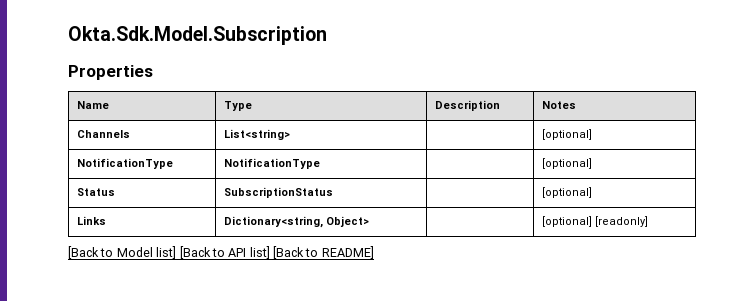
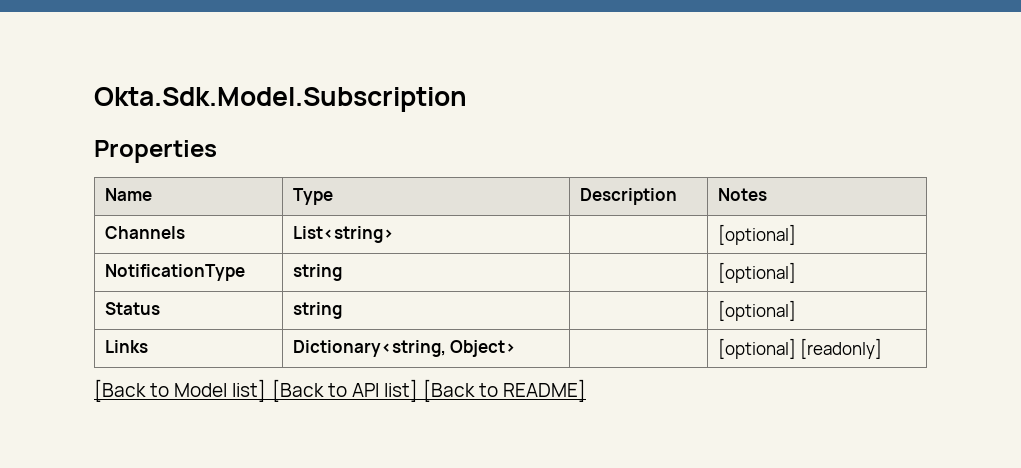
- NotificationType | NotificationType | | [optional]
+ NotificationType | string | | [optional]
- Status | SubscriptionStatus | | [optional]
+ Status | string | | [optional]

